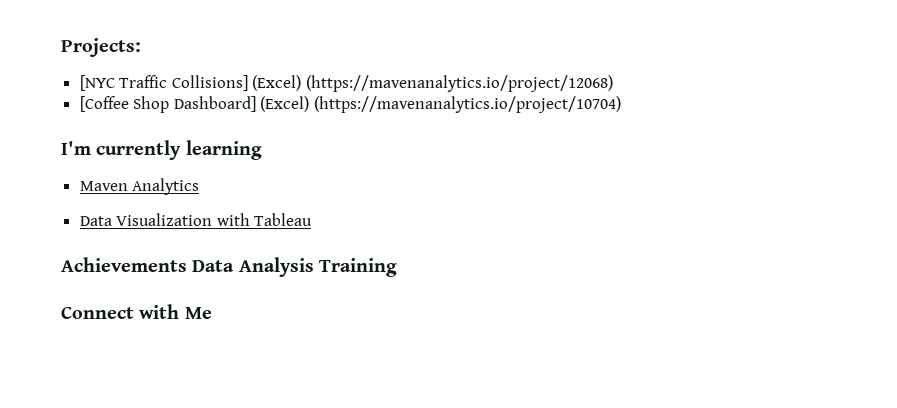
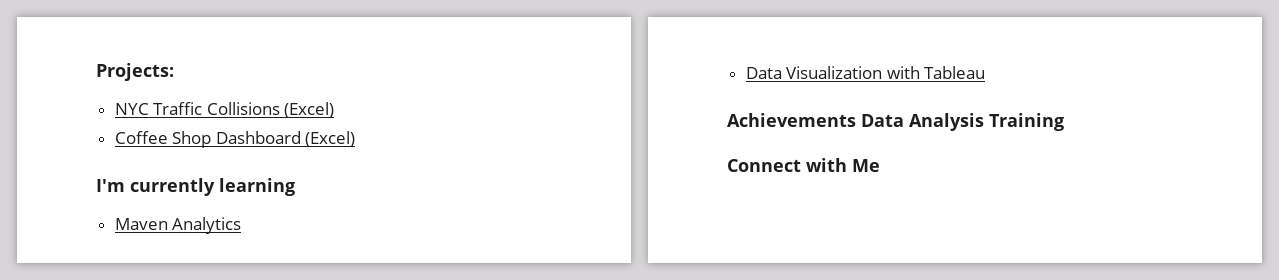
- [NYC Traffic Collisions] (Excel) (https://mavenanalytics.io/project/12068)
- [Coffee Shop Dashboard] (Excel) (https://mavenanalytics.io/project/10704)
+ NYC Traffic Collisions (Excel)
+ Coffee Shop Dashboard (Excel)

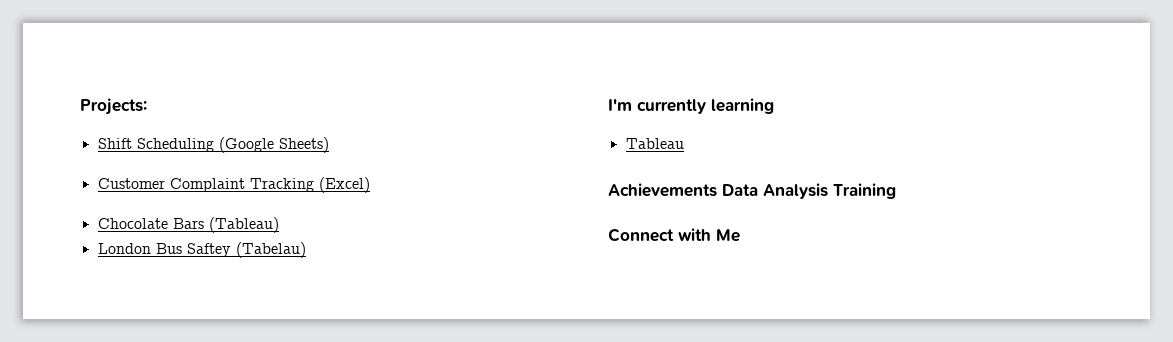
- NYC Traffic Collisions (Excel)
- Coffee Shop Dashboard (Excel)
+ Shift Scheduling (Google Sheets)
+ Customer Complaint Tracking (Excel)
+ Chocolate Bars (Tableau)
+ London Bus Saftey (Tabelau)
  I'm currently learning
- Maven Analytics
- Data Visualization with Tableau
+ Tableau

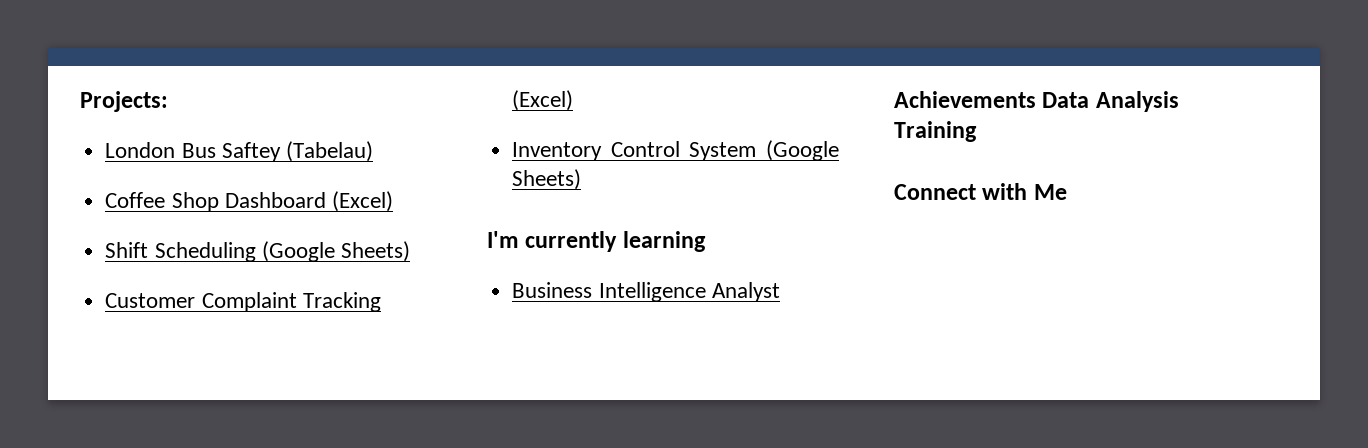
+ London Bus Saftey (Tabelau)
+ Coffee Shop Dashboard (Excel)
- Chocolate Bars (Tableau)
- London Bus Saftey (Tabelau)
+ Inventory Control System (Google Sheets)
- Tableau
+ Business Intelligence Analyst

